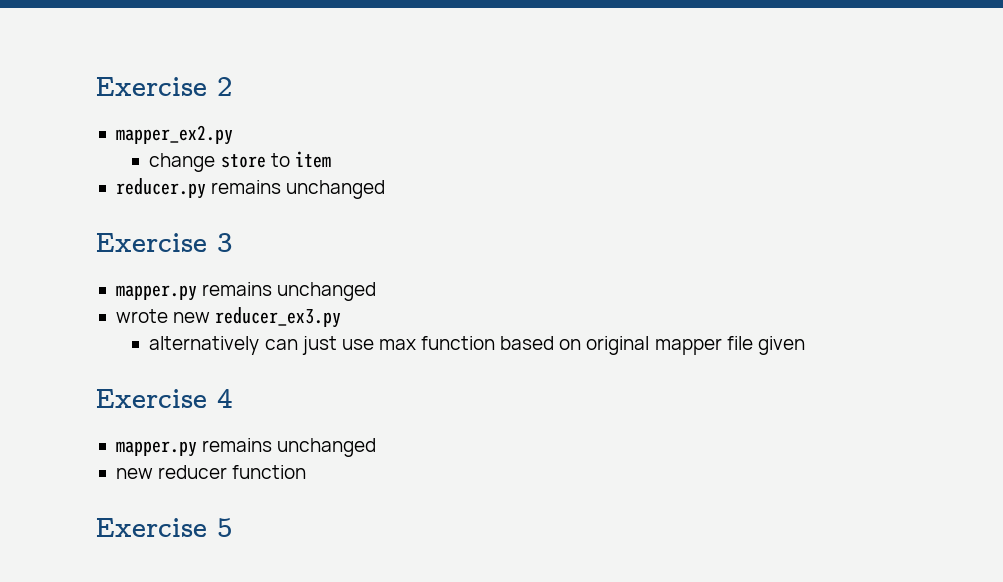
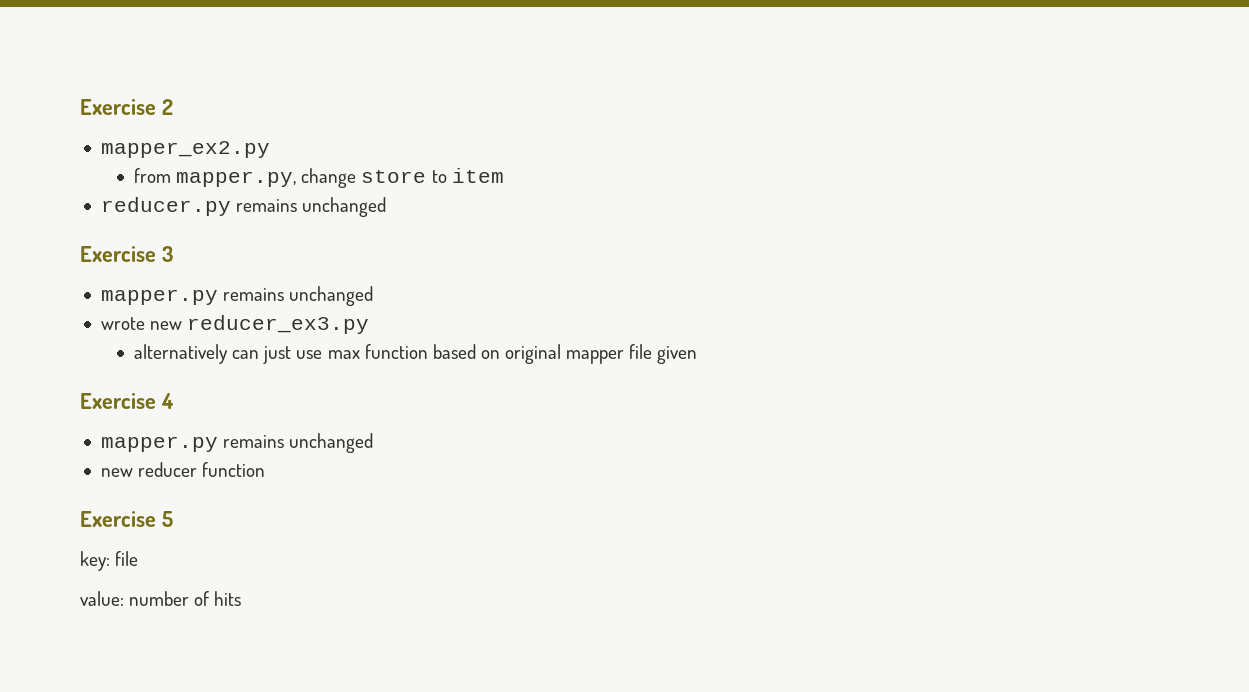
- change store to item
+ from mapper.py, change store to item
+ key: file
+ value: number of hits

